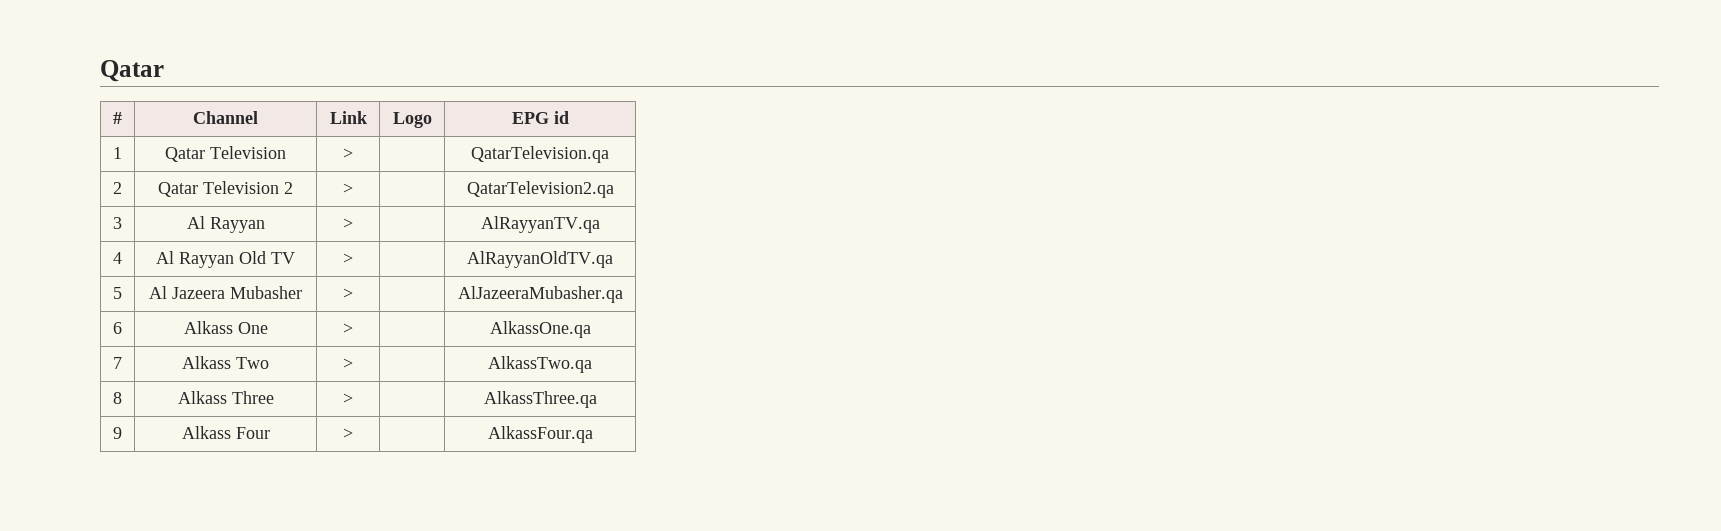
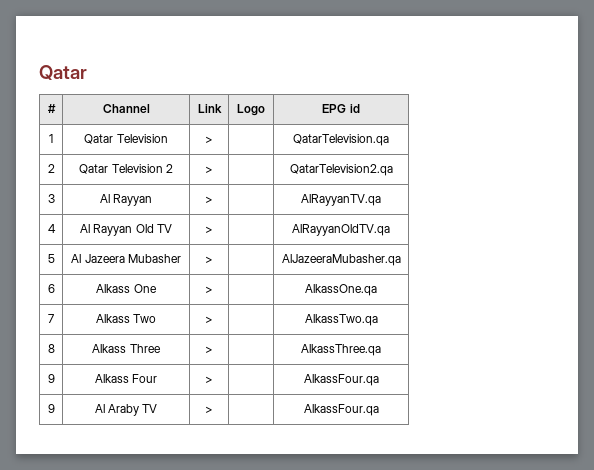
+ 9 | Al Araby TV | > | | AlkassFour.qa

